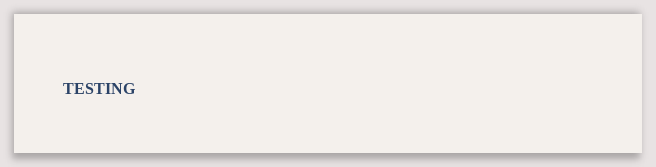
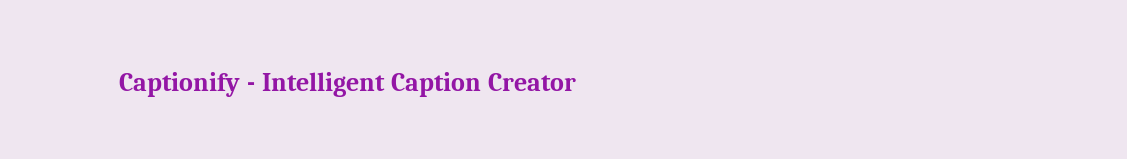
- TESTING
+ Captionify - Intelligent Caption Creator

